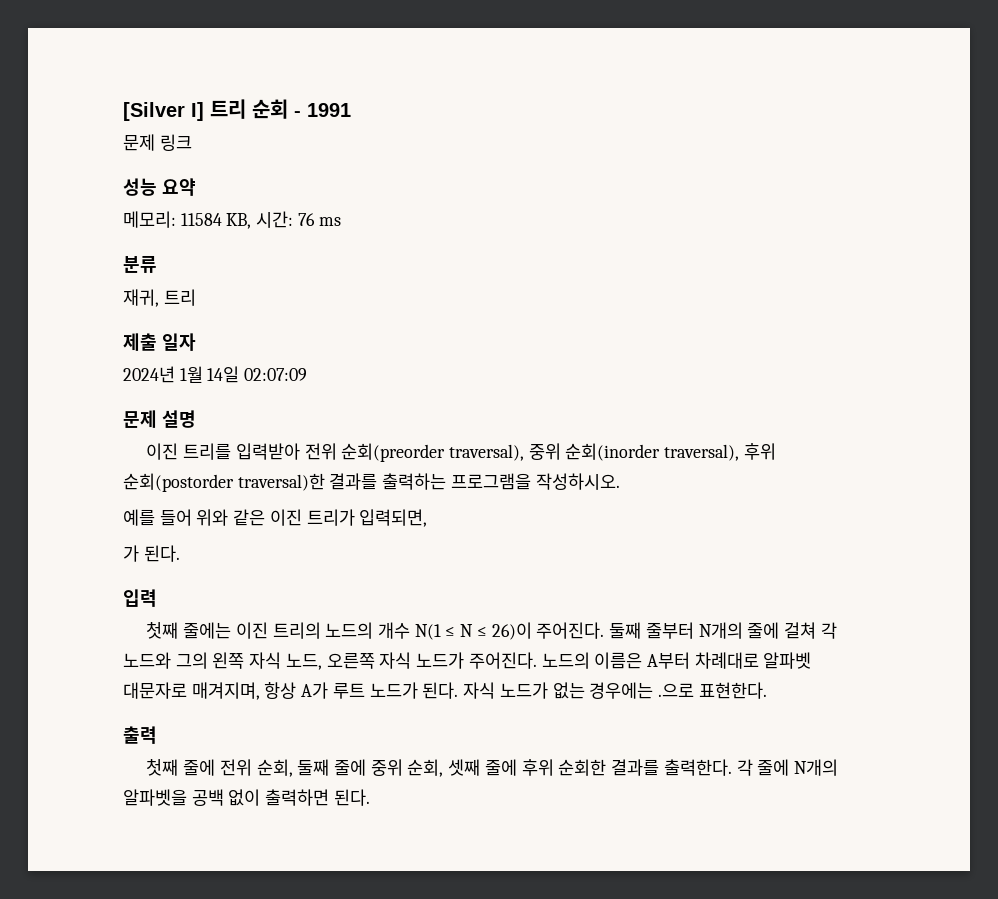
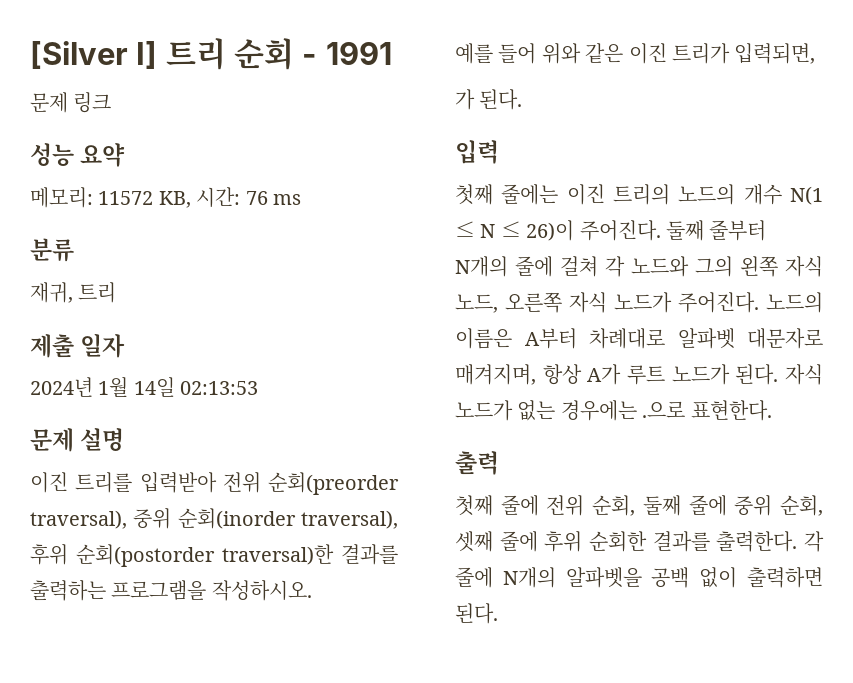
- 메모리: 11584 KB, 시간: 76 ms
+ 메모리: 11572 KB, 시간: 76 ms
- 2024년 1월 14일 02:07:09
+ 2024년 1월 14일 02:13:53

